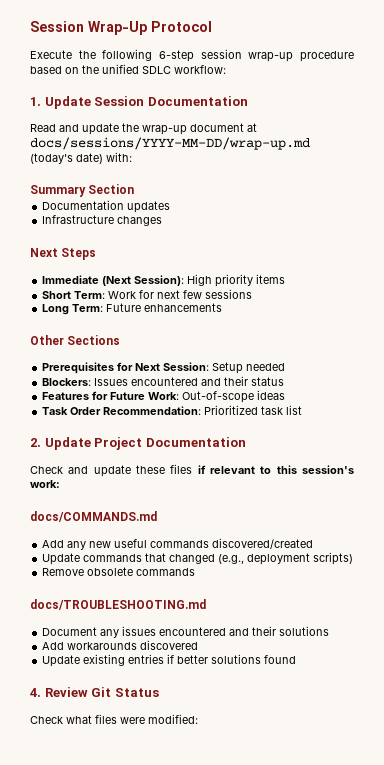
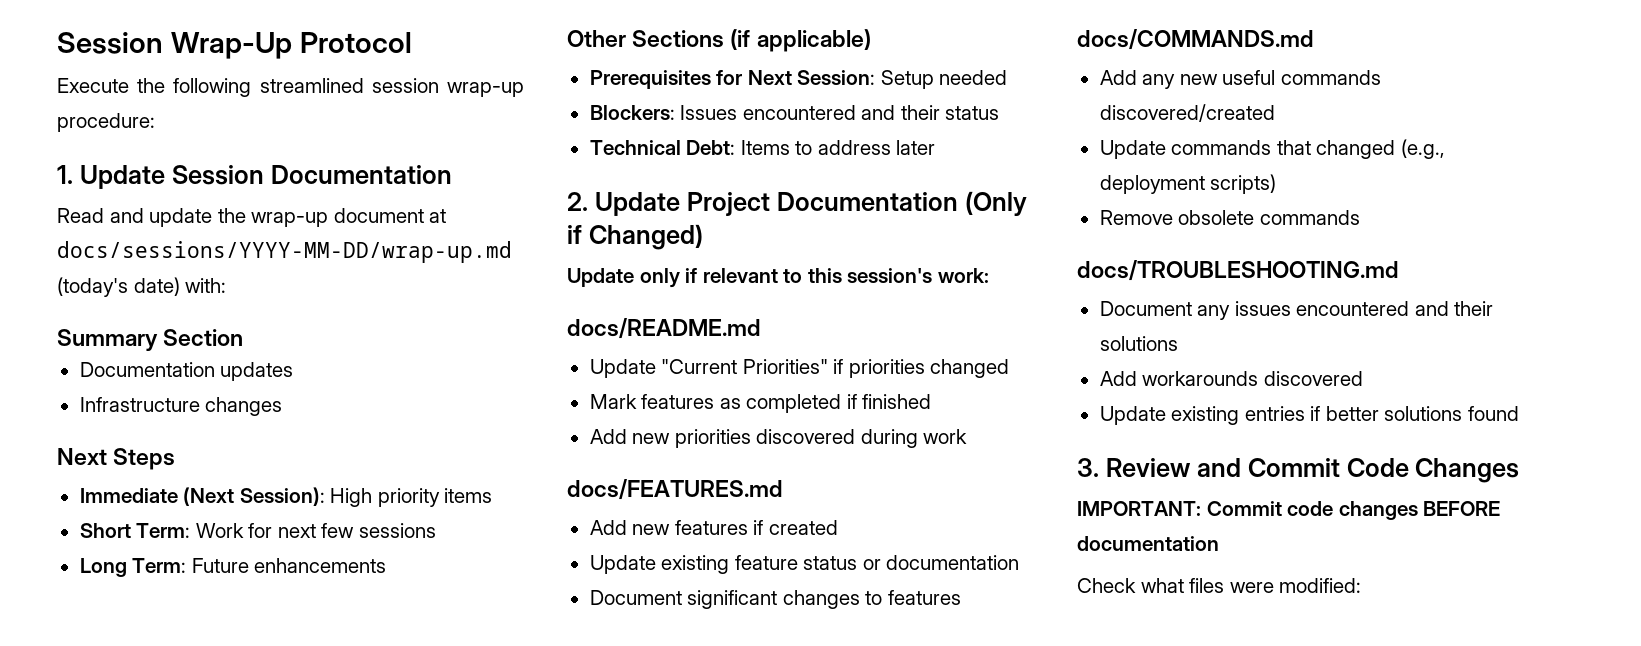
- Execute the following 6-step session wrap-up procedure based on the unified SDLC workflow:
+ Execute the following streamlined session wrap-up procedure:
- Other Sections
+ Other Sections (if applicable)
- Features for Future Work: Out-of-scope ideas
- Task Order Recommendation: Prioritized task list
+ Technical Debt: Items to address later
- 2. Update Project Documentation
- Check and update these files if relevant to this session's work:
+ 2. Update Project Documentation (Only if Changed)
+ Update only if relevant to this session's work:
+ docs/README.md
+ Update "Current Priorities" if priorities changed
+ Mark features as completed if finished
+ Add new priorities discovered during work
+ docs/FEATURES.md
+ Add new features if created
+ Update existing feature status or documentation
+ Document significant changes to features
- 4. Review Git Status
+ 3. Review and Commit Code Changes
+ IMPORTANT: Commit code changes BEFORE documentation

